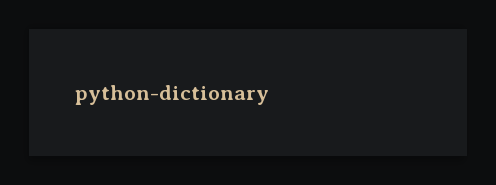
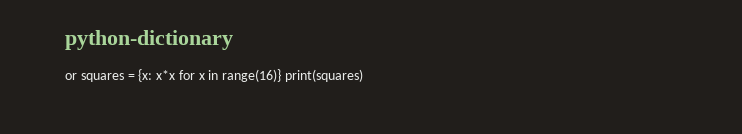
+ or squares = {x: x*x for x in range(16)} print(squares)

